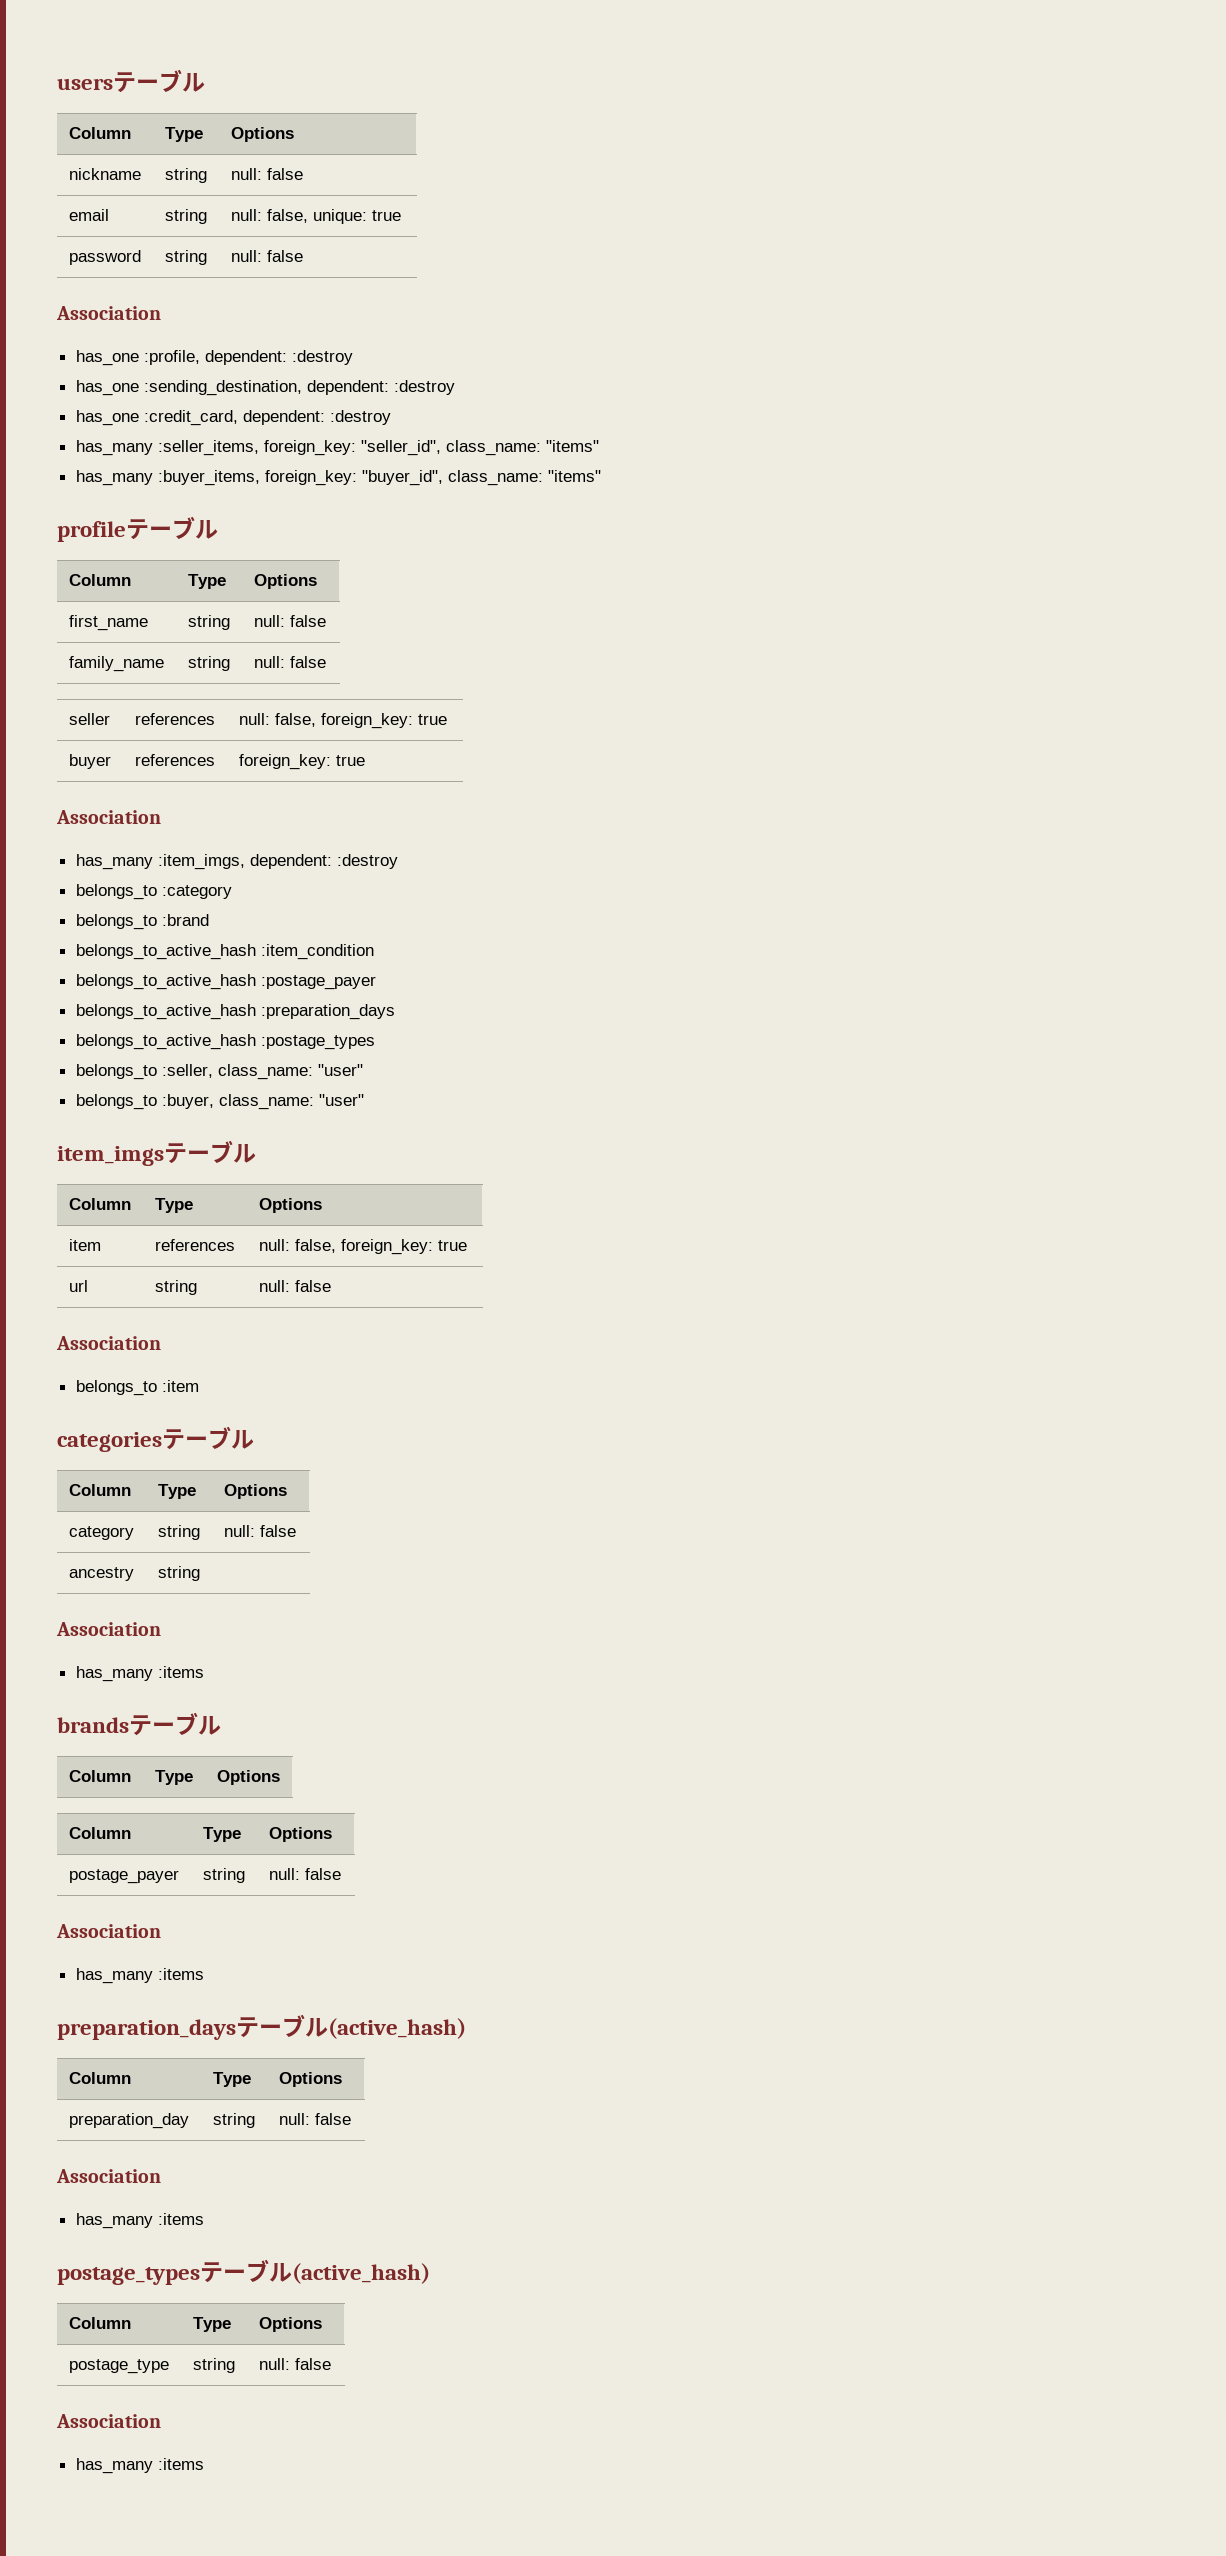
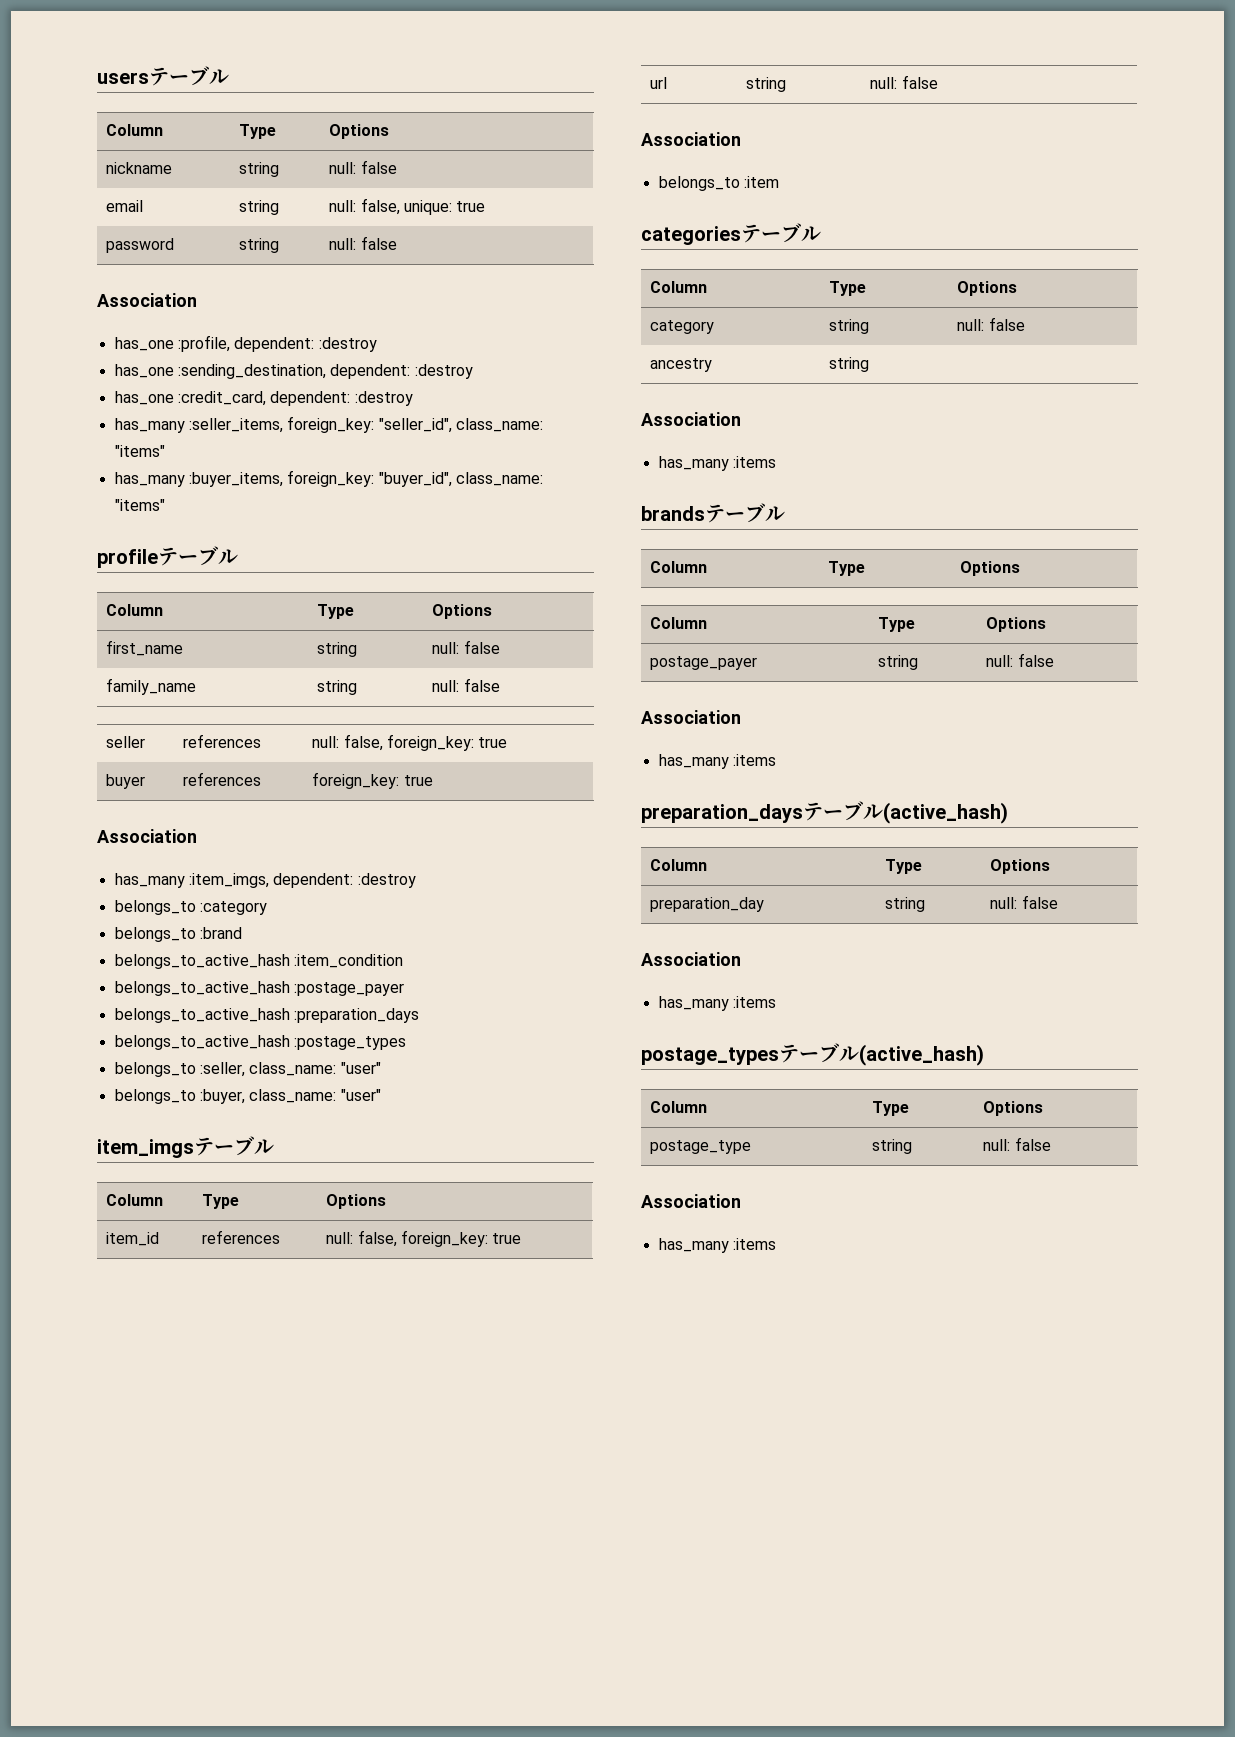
- item | references | null: false, foreign_key: true
+ item_id | references | null: false, foreign_key: true

